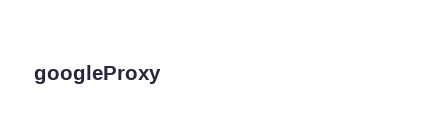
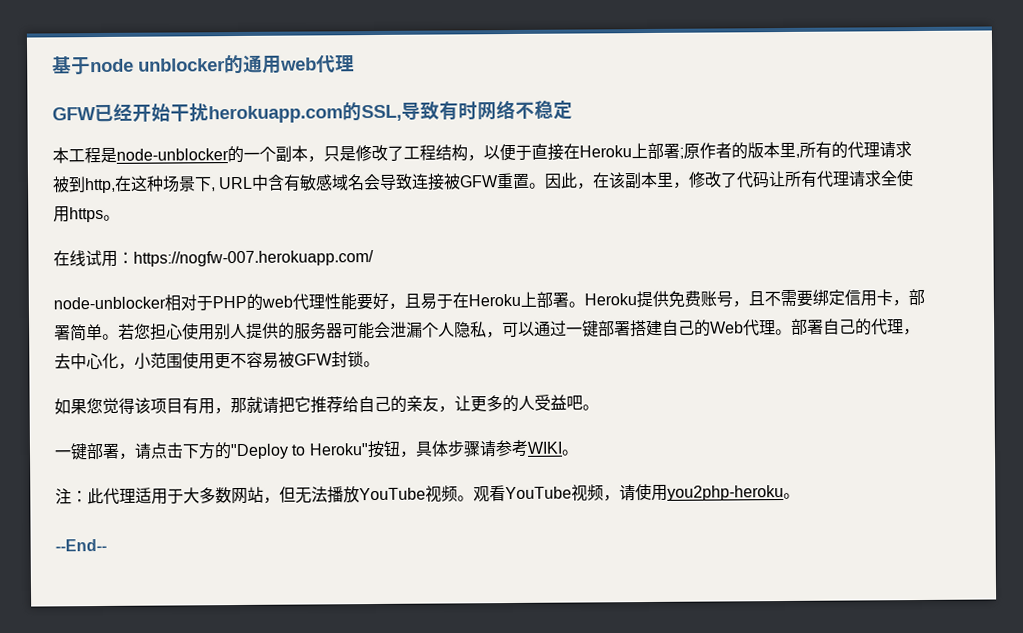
- googleProxy
+ 基于node unblocker的通用web代理
+ GFW已经开始干扰herokuapp.com的SSL,导致有时网络不稳定
+ 本工程是node-unblocker的一个副本，只是修改了工程结构，以便于直接在Heroku上部署;原作者的版本里,所有的代理请求被到http,在这种场景下, URL中含有敏感域名会导致连接被GFW重置。因此，在该副本里，修改了代码让所有代理请求全使用https。
+ 在线试用：https://nogfw-007.herokuapp.com/
+ node-unblocker相对于PHP的web代理性能要好，且易于在Heroku上部署。Heroku提供免费账号，且不需要绑定信用卡，部署简单。若您担心使用别人提供的服务器可能会泄漏个人隐私，可以通过一键部署搭建自己的Web代理。部署自己的代理，去中心化，小范围使用更不容易被GFW封锁。
+ 如果您觉得该项目有用，那就请把它推荐给自己的亲友，让更多的人受益吧。
+ 一键部署，请点击下方的"Deploy to Heroku"按钮，具体步骤请参考WIKI。
+ 注：此代理适用于大多数网站，但无法播放YouTube视频。观看YouTube视频，请使用you2php-heroku。
+ --End--

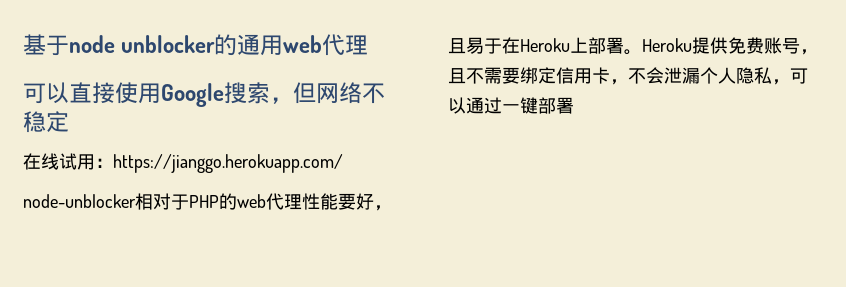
- GFW已经开始干扰herokuapp.com的SSL,导致有时网络不稳定
- 本工程是node-unblocker的一个副本，只是修改了工程结构，以便于直接在Heroku上部署;原作者的版本里,所有的代理请求被到http,在这种场景下, URL中含有敏感域名会导致连接被GFW重置。因此，在该副本里，修改了代码让所有代理请求全使用https。
+ 可以直接使用Google搜索，但网络不稳定
- 在线试用：https://nogfw-007.herokuapp.com/
+ 在线试用：https://jianggo.herokuapp.com/
- Heroku提供免费账号，且不需要绑定信用卡，部署简单。若您担心使用别人提供的服务器可能会泄漏个人隐私，可以通过一键部署搭建自己的Web代理。部署自己的代理，去中心化，小范围使用更不容易被GFW封锁。
- 如果您觉得该项目有用，那就请把它推荐给自己的亲友，让更多的人受益吧。
- 一键部署，请点击下方的"Deploy to Heroku"按钮，具体步骤请参考WIKI。
- 注：此代理适用于大多数网站，但无法播放YouTube视频。观看YouTube视频，请使用you2php-heroku。
- --End--
+ Heroku提供免费账号，且不需要绑定信用卡，不会泄漏个人隐私，可以通过一键部署

